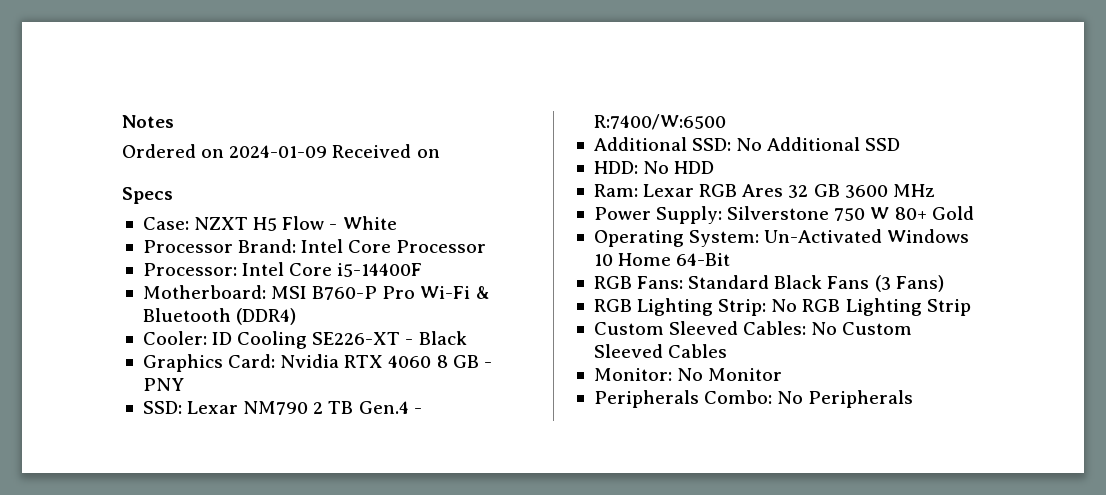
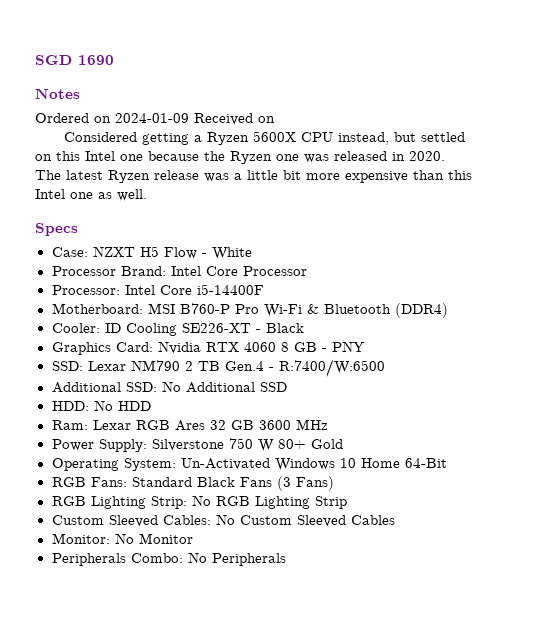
+ SGD 1690
+ Considered getting a Ryzen 5600X CPU instead, but settled on this Intel one because the Ryzen one was released in 2020. The latest Ryzen release was a little bit more expensive than this Intel one as well.

